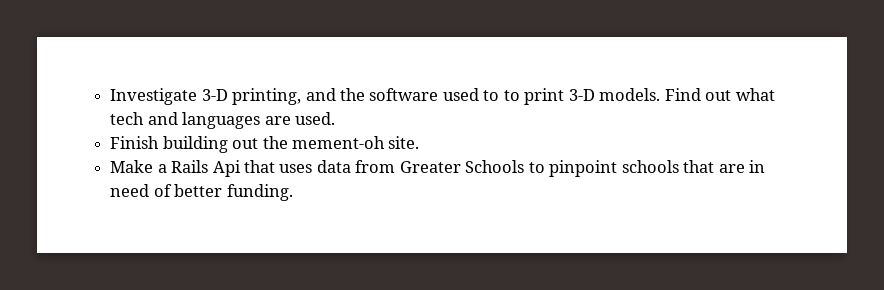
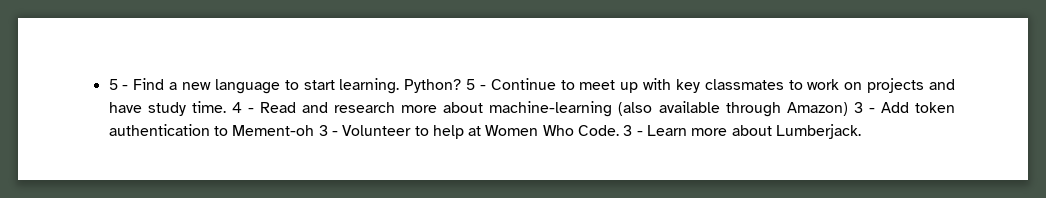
- Investigate 3-D printing, and the software used to to print 3-D models. Find out what tech and languages are used.
- Finish building out the mement-oh site.
- Make a Rails Api that uses data from Greater Schools to pinpoint schools that are in need of better funding.
+ 5 - Find a new language to start learning. Python? 5 - Continue to meet up with key classmates to work on projects and have study time. 4 - Read and research more about machine-learning (also available through Amazon) 3 - Add token authentication to Mement-oh 3 - Volunteer to help at Women Who Code. 3 - Learn more about Lumberjack.

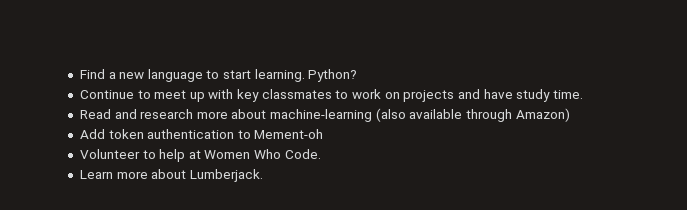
- 5 - Find a new language to start learning.
+ Find a new language to start learning.
- Python? 5 - Continue to meet up with key classmates to work on projects and have study time. 4 - Read and research more about machine-learning (also available through Amazon) 3 - Add token authentication to Mement-oh 3 - Volunteer to help at Women Who Code. 3 - Learn more about Lumberjack.
+ Python?
+ Continue to meet up with key classmates to work on projects and have study time.
+ Read and research more about machine-learning (also available through Amazon)
+ Add token authentication to Mement-oh
+ Volunteer to help at Women Who Code.
+ Learn more about Lumberjack.

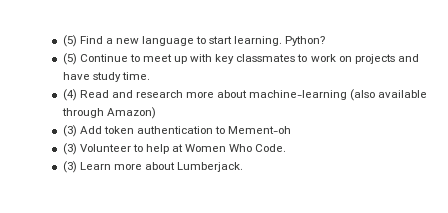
- Find a new language to start learning.
+ (5) Find a new language to start learning.
- Continue to meet up with key classmates to work on projects and have study time.
+ (5) Continue to meet up with key classmates to work on projects and have study time.
- Read and research more about machine-learning (also available through Amazon)
+ (4) Read and research more about machine-learning (also available through Amazon)
- Add token authentication to Mement-oh
+ (3) Add token authentication to Mement-oh
- Volunteer to help at Women Who Code.
+ (3) Volunteer to help at Women Who Code.
- Learn more about Lumberjack.
+ (3) Learn more about Lumberjack.

